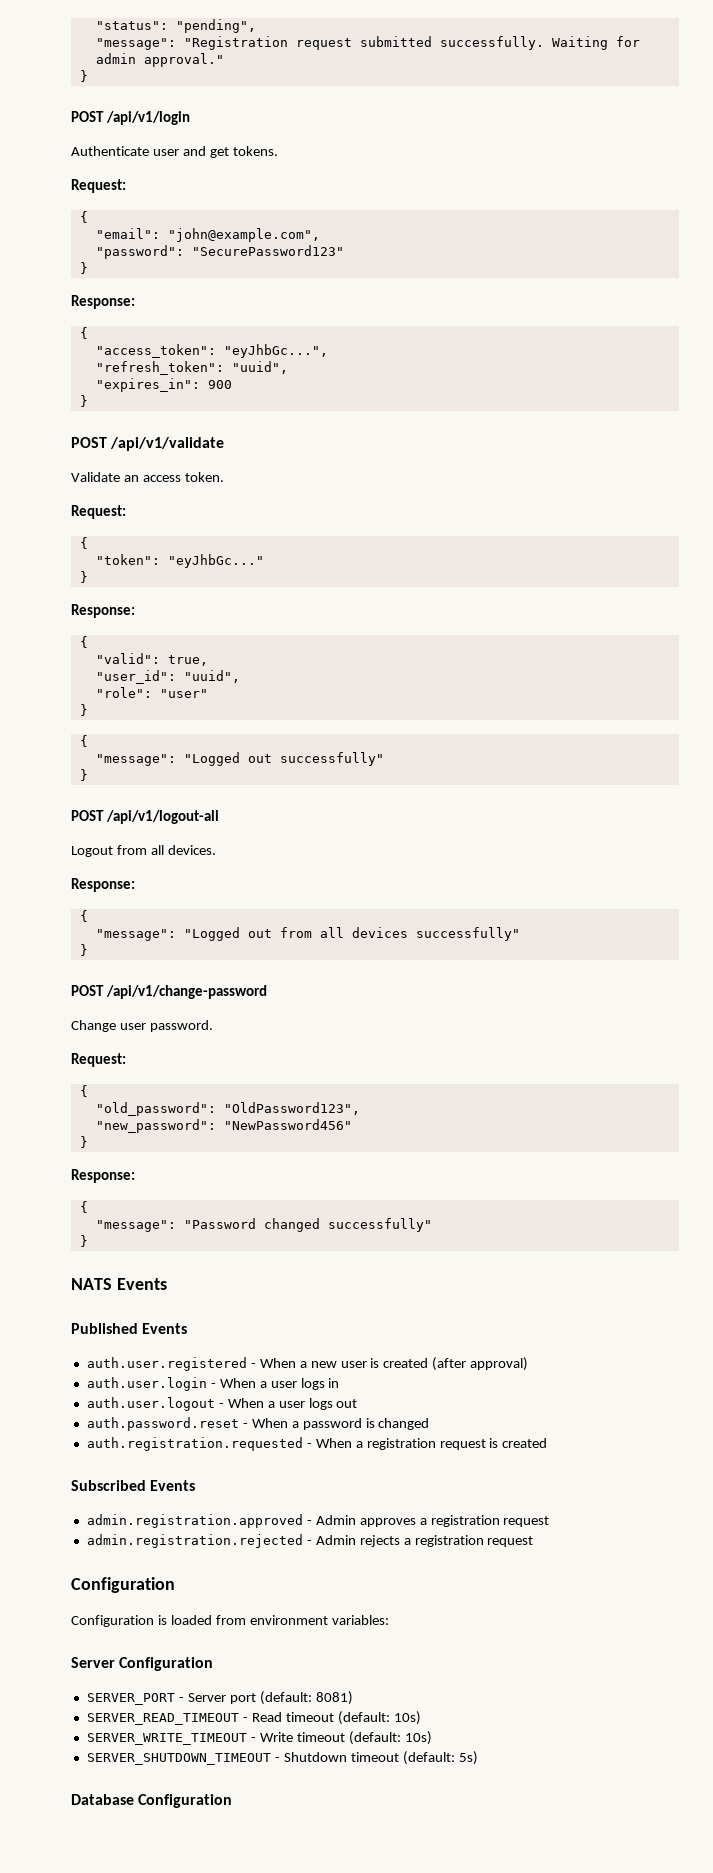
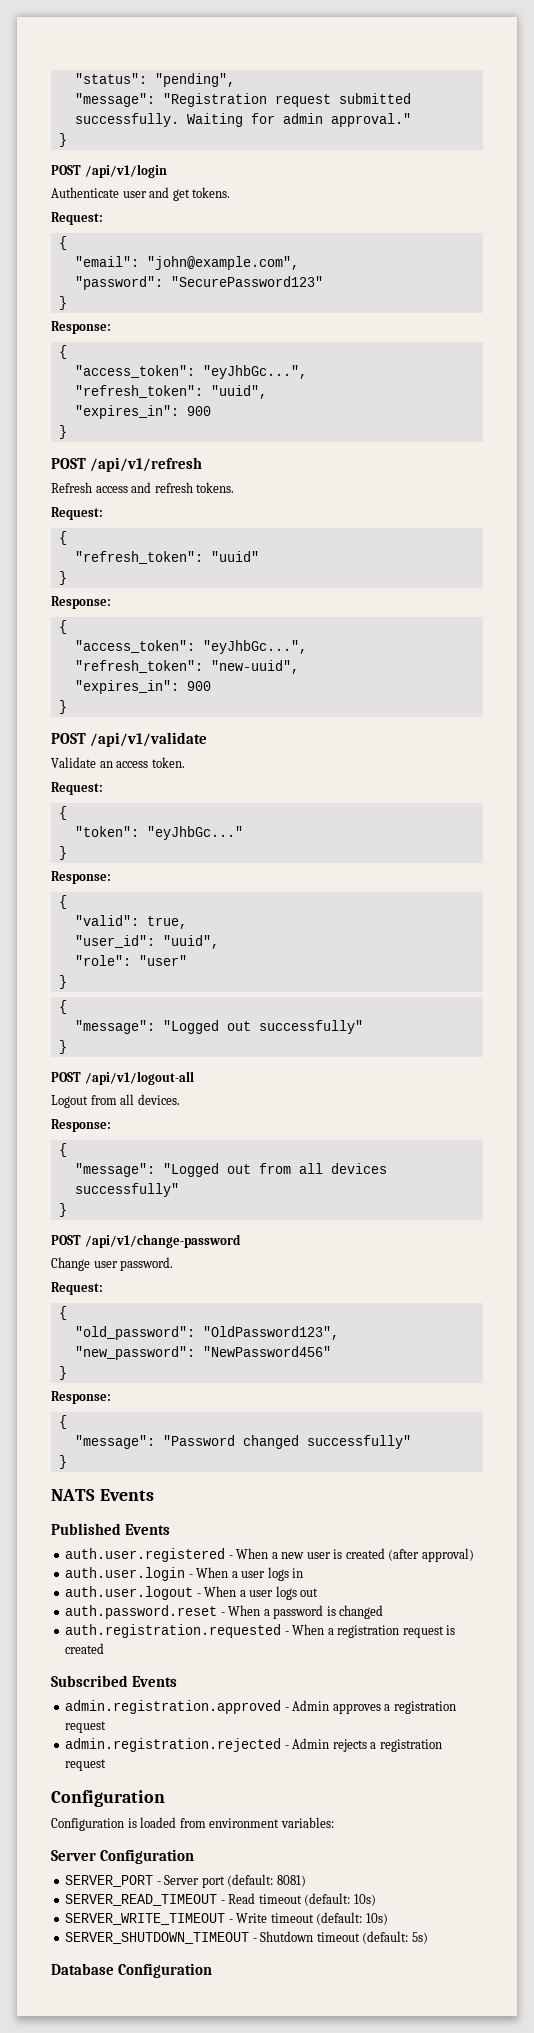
+ POST /api/v1/refresh
+ Refresh access and refresh tokens.
+ Request:
+ {
+ "refresh_token": "uuid"
+ }
+ Response:
+ {
+ "access_token": "eyJhbGc...",
+ "refresh_token": "new-uuid",
+ "expires_in": 900
+ }

